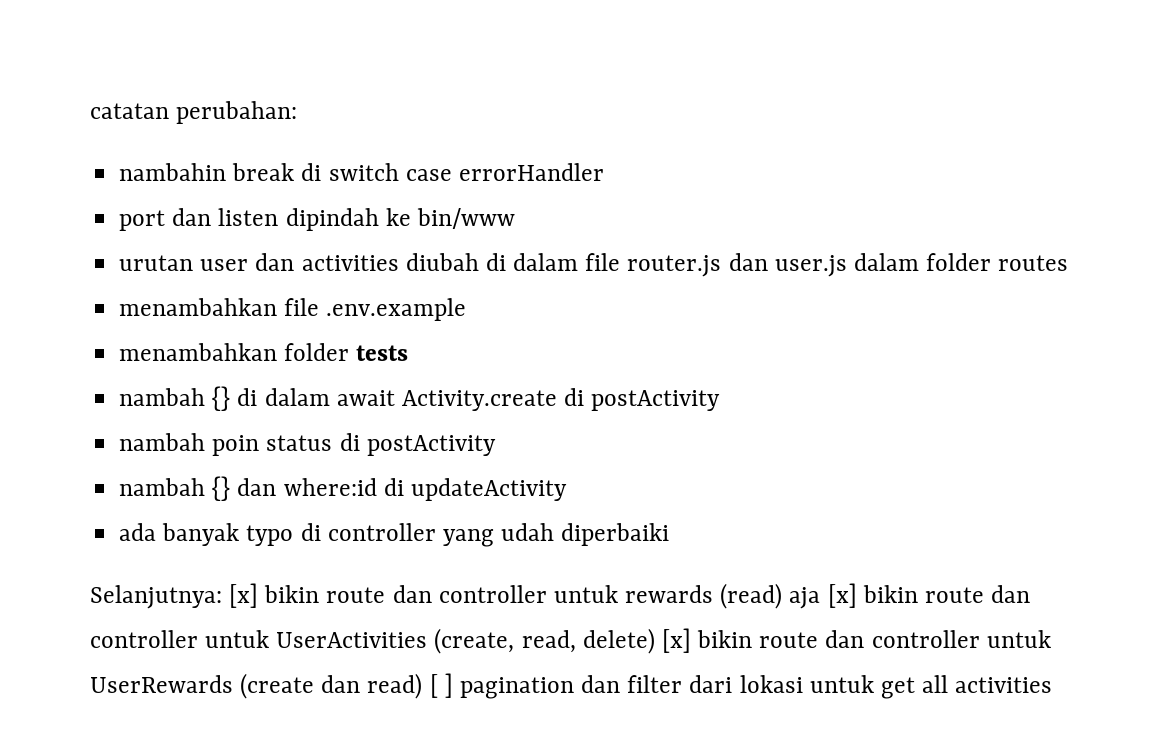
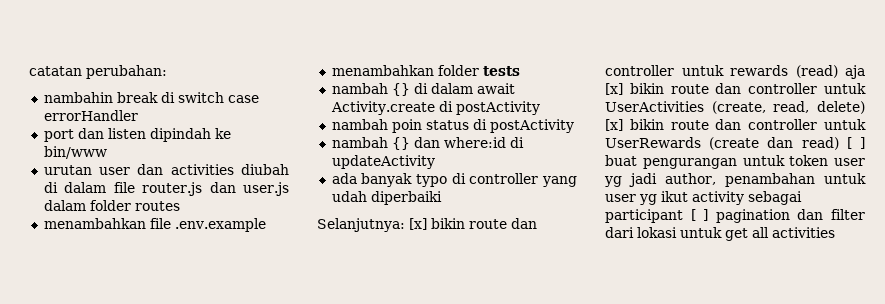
- Selanjutnya: [x] bikin route dan controller untuk rewards (read) aja [x] bikin route dan controller untuk UserActivities (create, read, delete) [x] bikin route dan controller untuk UserRewards (create dan read) [ ] pagination dan filter dari lokasi untuk get all activities
+ Selanjutnya: [x] bikin route dan controller untuk rewards (read) aja [x] bikin route dan controller untuk UserActivities (create, read, delete) [x] bikin route dan controller untuk UserRewards (create dan read) [ ] buat pengurangan untuk token user yg jadi author, penambahan untuk user yg ikut activity sebagai participant [ ] pagination dan filter dari lokasi untuk get all activities

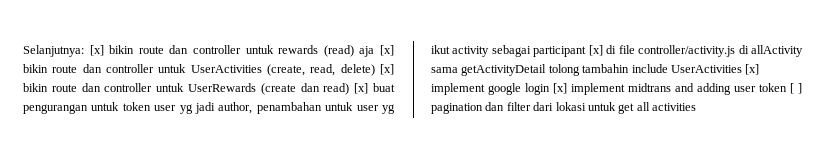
- catatan perubahan:
- nambahin break di switch case errorHandler
- port dan listen dipindah ke bin/www
- urutan user dan activities diubah di dalam file router.js dan user.js dalam folder routes
- menambahkan file .env.example
- menambahkan folder tests
- nambah {} di dalam await Activity.create di postActivity
- nambah poin status di postActivity
- nambah {} dan where:id di updateActivity
- ada banyak typo di controller yang udah diperbaiki
- Selanjutnya: [x] bikin route dan controller untuk rewards (read) aja [x] bikin route dan controller untuk UserActivities (create, read, delete) [x] bikin route dan controller untuk UserRewards (create dan read) [ ] buat pengurangan untuk token user yg jadi author, penambahan untuk user yg ikut activity sebagai participant [ ] pagination dan filter dari lokasi untuk get all activities
+ Selanjutnya: [x] bikin route dan controller untuk rewards (read) aja [x] bikin route dan controller untuk UserActivities (create, read, delete) [x] bikin route dan controller untuk UserRewards (create dan read) [x] buat pengurangan untuk token user yg jadi author, penambahan untuk user yg ikut activity sebagai participant [x] di file controller/activity.js di allActivity sama getActivityDetail tolong tambahin include UserActivities [x] implement google login [x] implement midtrans and adding user token [ ] pagination dan filter dari lokasi untuk get all activities

